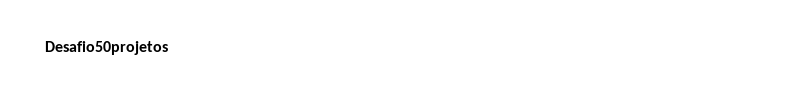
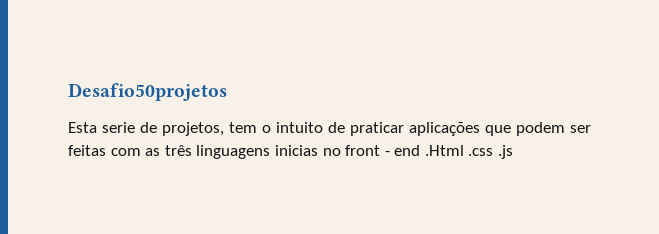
+ Esta serie de projetos, tem o intuito de praticar aplicações que podem ser feitas com as três linguagens inicias no front - end .Html .css .js

